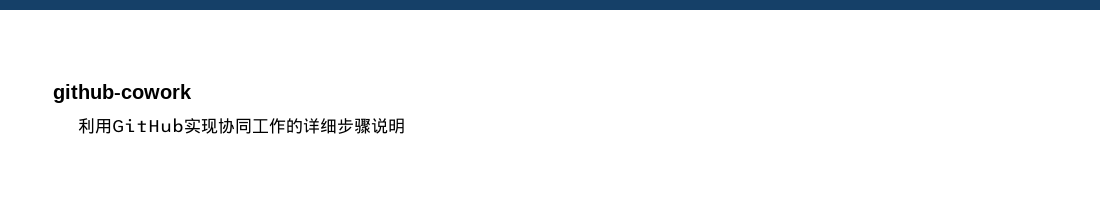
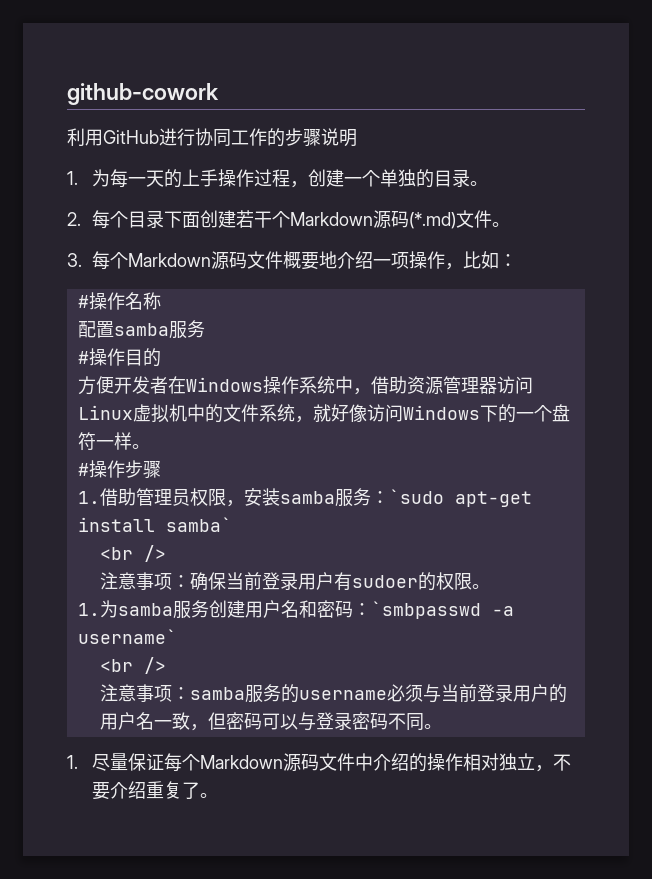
- 利用GitHub实现协同工作的详细步骤说明
+ 利用GitHub进行协同工作的步骤说明
+ 1.为每一天的上手操作过程，创建一个单独的目录。
+ 2.每个目录下面创建若干个Markdown源码(*.md)文件。
+ 3.每个Markdown源码文件概要地介绍一项操作，比如：
+ #操作名称
+ 配置samba服务
+ #操作目的
+ 方便开发者在Windows操作系统中，借助资源管理器访问Linux虚拟机中的文件系统，就好像访问Windows下的一个盘符一样。
+ #操作步骤
+ 1.借助管理员权限，安装samba服务：`sudo apt-get install samba`
+ <br />
+ 注意事项：确保当前登录用户有sudoer的权限。
+ 1.为samba服务创建用户名和密码：`smbpasswd -a username`
+ <br />
+ 注意事项：samba服务的username必须与当前登录用户的用户名一致，但密码可以与登录密码不同。
+ 1.尽量保证每个Markdown源码文件中介绍的操作相对独立，不要介绍重复了。

